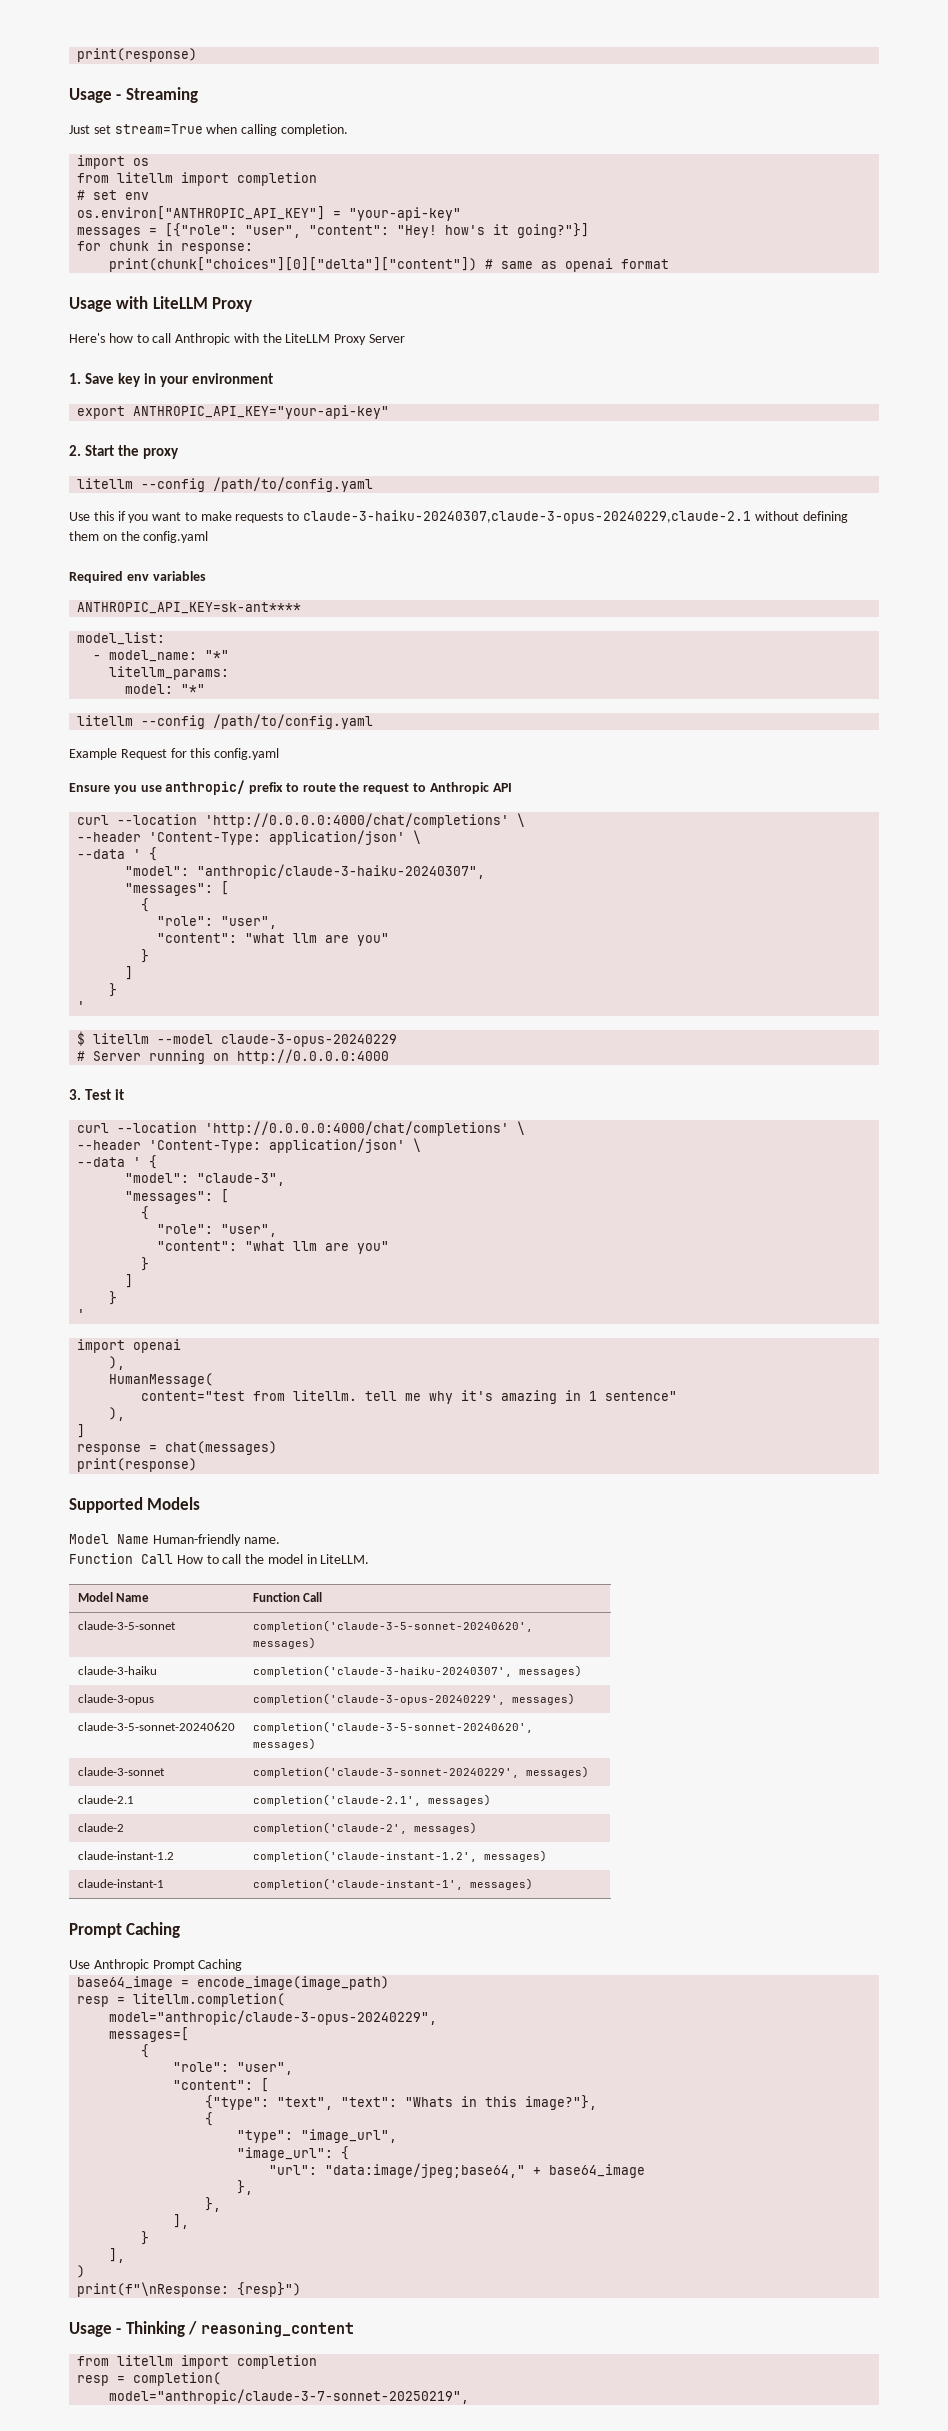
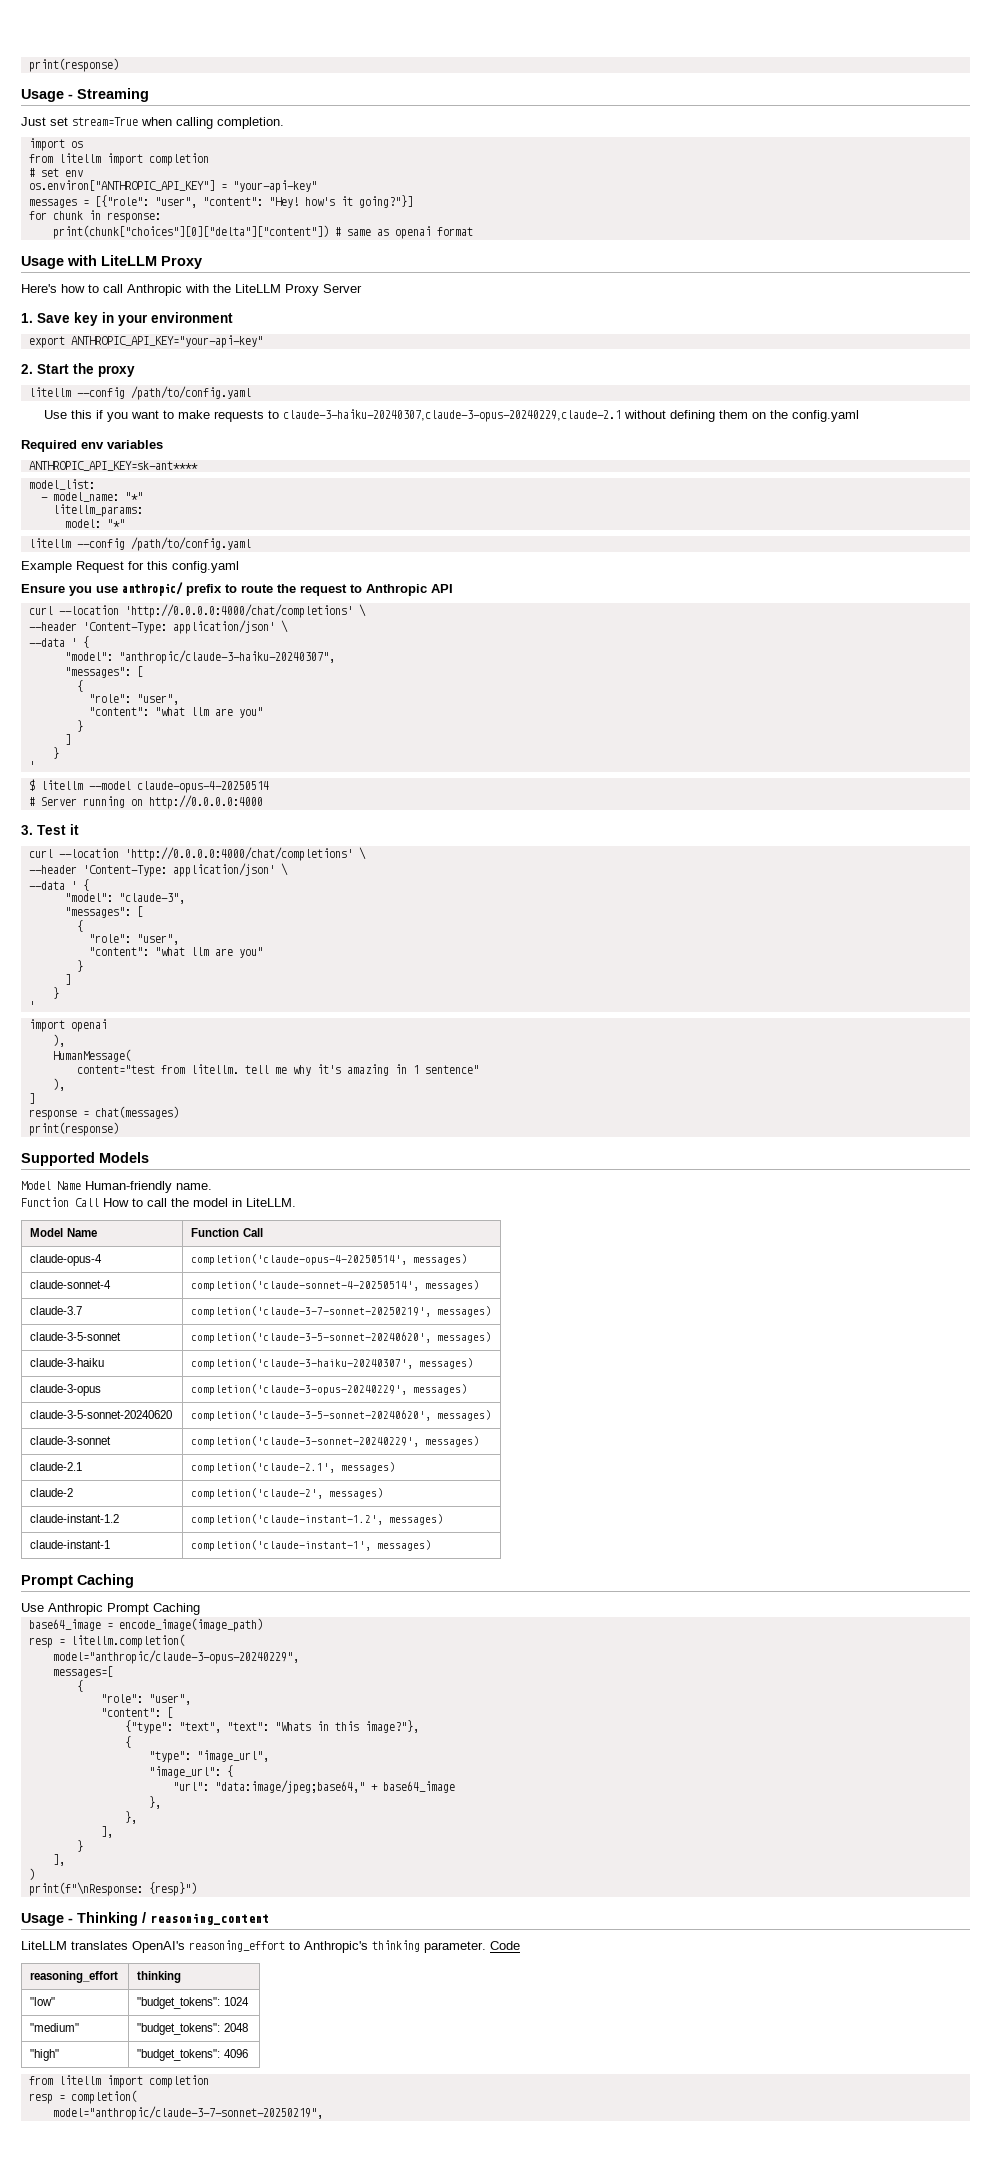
- $ litellm --model claude-3-opus-20240229
+ $ litellm --model claude-opus-4-20250514
+ claude-opus-4 | completion('claude-opus-4-20250514', messages)
+ claude-sonnet-4 | completion('claude-sonnet-4-20250514', messages)
+ claude-3.7 | completion('claude-3-7-sonnet-20250219', messages)
+ LiteLLM translates OpenAI's reasoning_effort to Anthropic's thinking parameter. Code
+ reasoning_effort | thinking
+ "low" | "budget_tokens": 1024
+ "medium" | "budget_tokens": 2048
+ "high" | "budget_tokens": 4096

